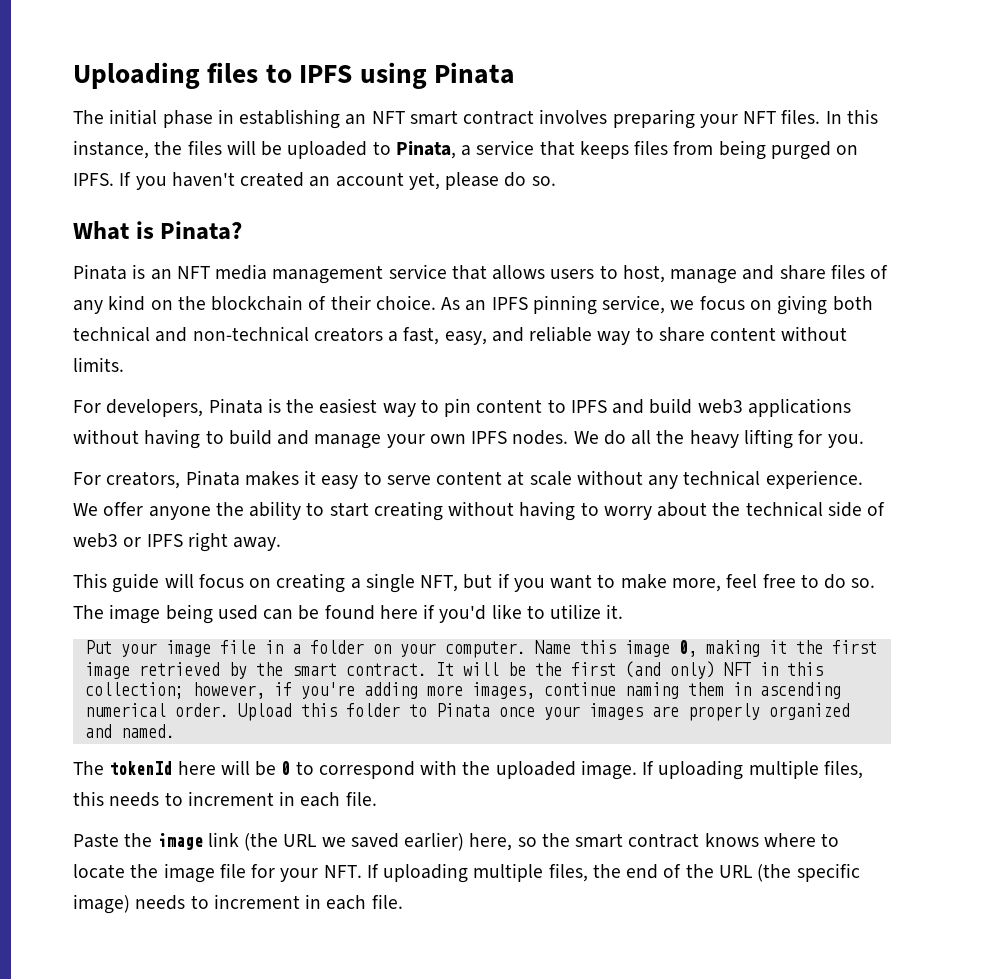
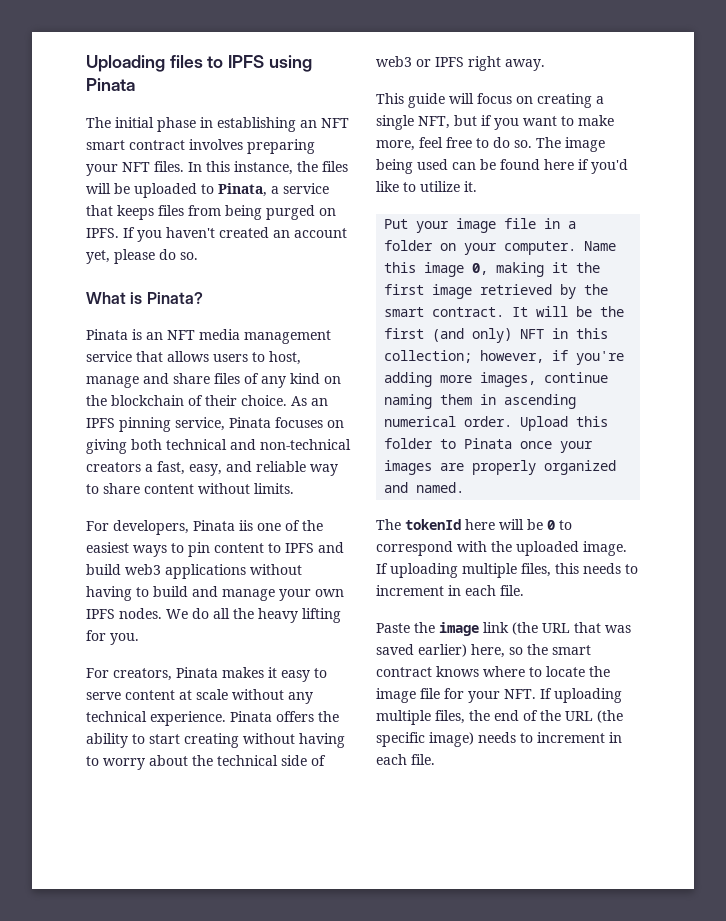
- As an IPFS pinning service, we focus on giving both technical and non-technical creators a fast, easy, and reliable way to share content without limits.
+ As an IPFS pinning service, Pinata focuses on giving both technical and non-technical creators a fast, easy, and reliable way to share content without limits.
- For developers, Pinata is the easiest way to pin content to IPFS and build web3 applications without having to build and manage your own IPFS nodes.
+ For developers, Pinata iis one of the easiest ways to pin content to IPFS and build web3 applications without having to build and manage your own IPFS nodes.
- We offer anyone the ability to start creating without having to worry about the technical side of web3 or IPFS right away.
+ Pinata offers the ability to start creating without having to worry about the technical side of web3 or IPFS right away.
- Paste the image link (the URL we saved earlier) here, so the smart contract knows where to locate the image file for your NFT. If uploading multiple files, the end of the URL (the specific image) needs to increment in each file.
+ Paste the image link (the URL that was saved earlier) here, so the smart contract knows where to locate the image file for your NFT. If uploading multiple files, the end of the URL (the specific image) needs to increment in each file.

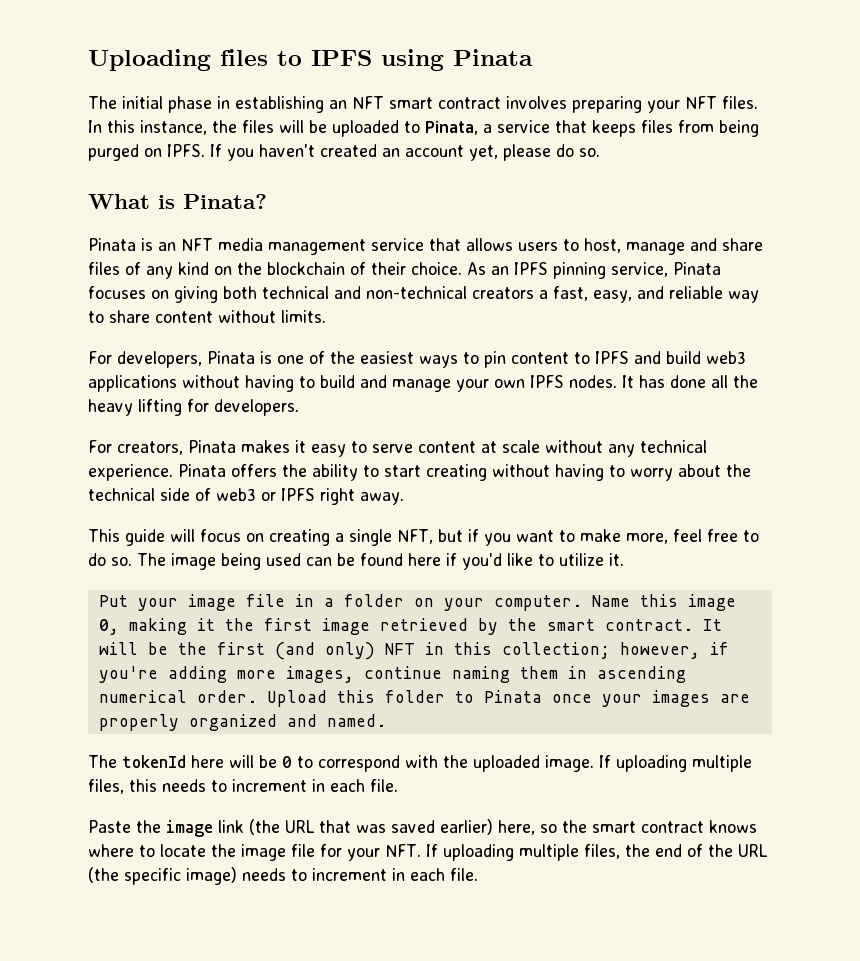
- For developers, Pinata iis one of the easiest ways to pin content to IPFS and build web3 applications without having to build and manage your own IPFS nodes.
+ For developers, Pinata is one of the easiest ways to pin content to IPFS and build web3 applications without having to build and manage your own IPFS nodes.
- We do all the heavy lifting for you.
+ It has done all the heavy lifting for developers.

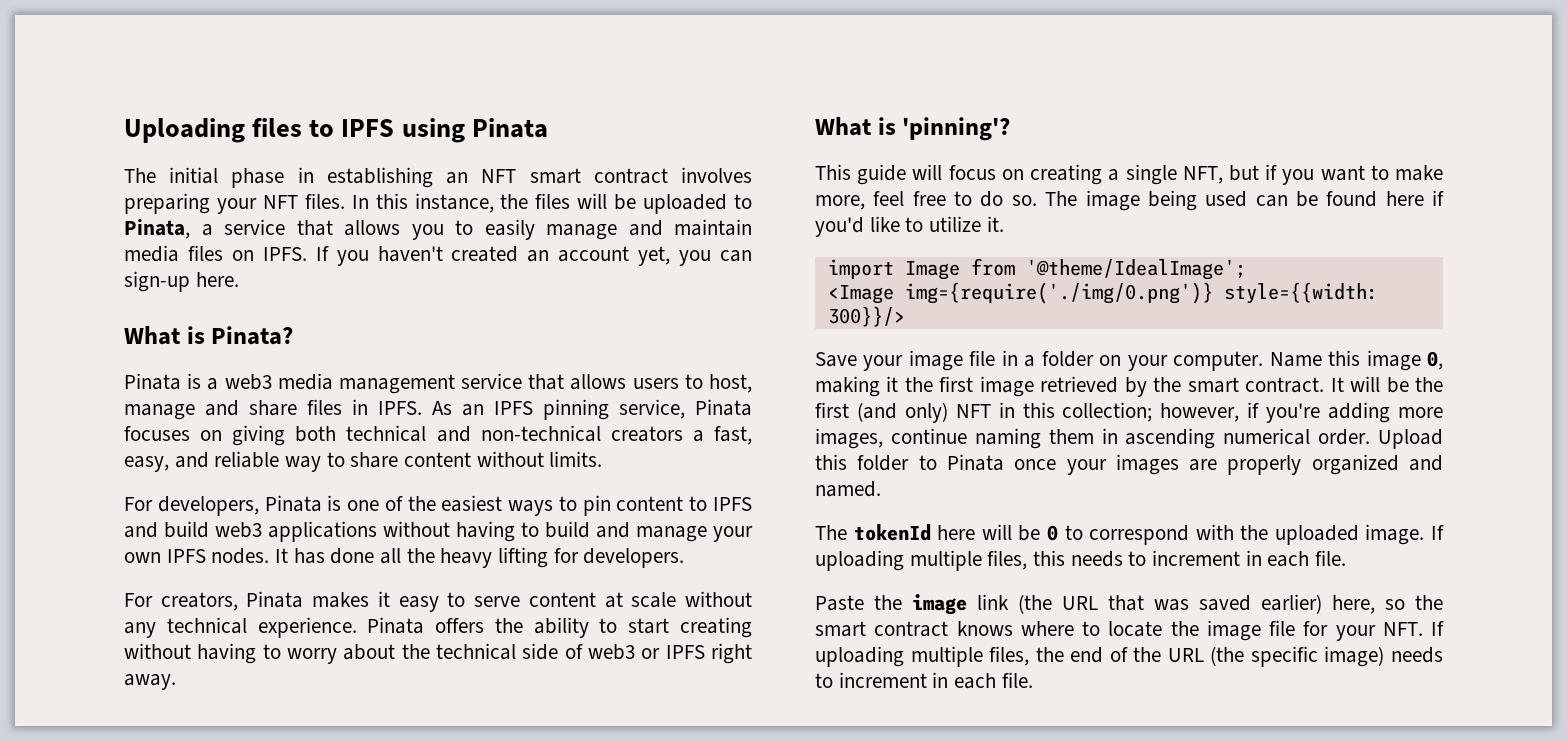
- In this instance, the files will be uploaded to Pinata, a service that keeps files from being purged on IPFS.
+ In this instance, the files will be uploaded to Pinata, a service that allows you to easily manage and maintain media files on IPFS.
- If you haven't created an account yet, please do so.
+ If you haven't created an account yet, you can sign-up here.
- Pinata is an NFT media management service that allows users to host, manage and share files of any kind on the blockchain of their choice.
+ Pinata is a web3 media management service that allows users to host, manage and share files in IPFS.
+ What is 'pinning'?
- Put your image file in a folder on your computer.
+ import Image from '@theme/IdealImage';
+ <Image img={require('./img/0.png')} style={{width: 300}}/>
+ Save your image file in a folder on your computer.

